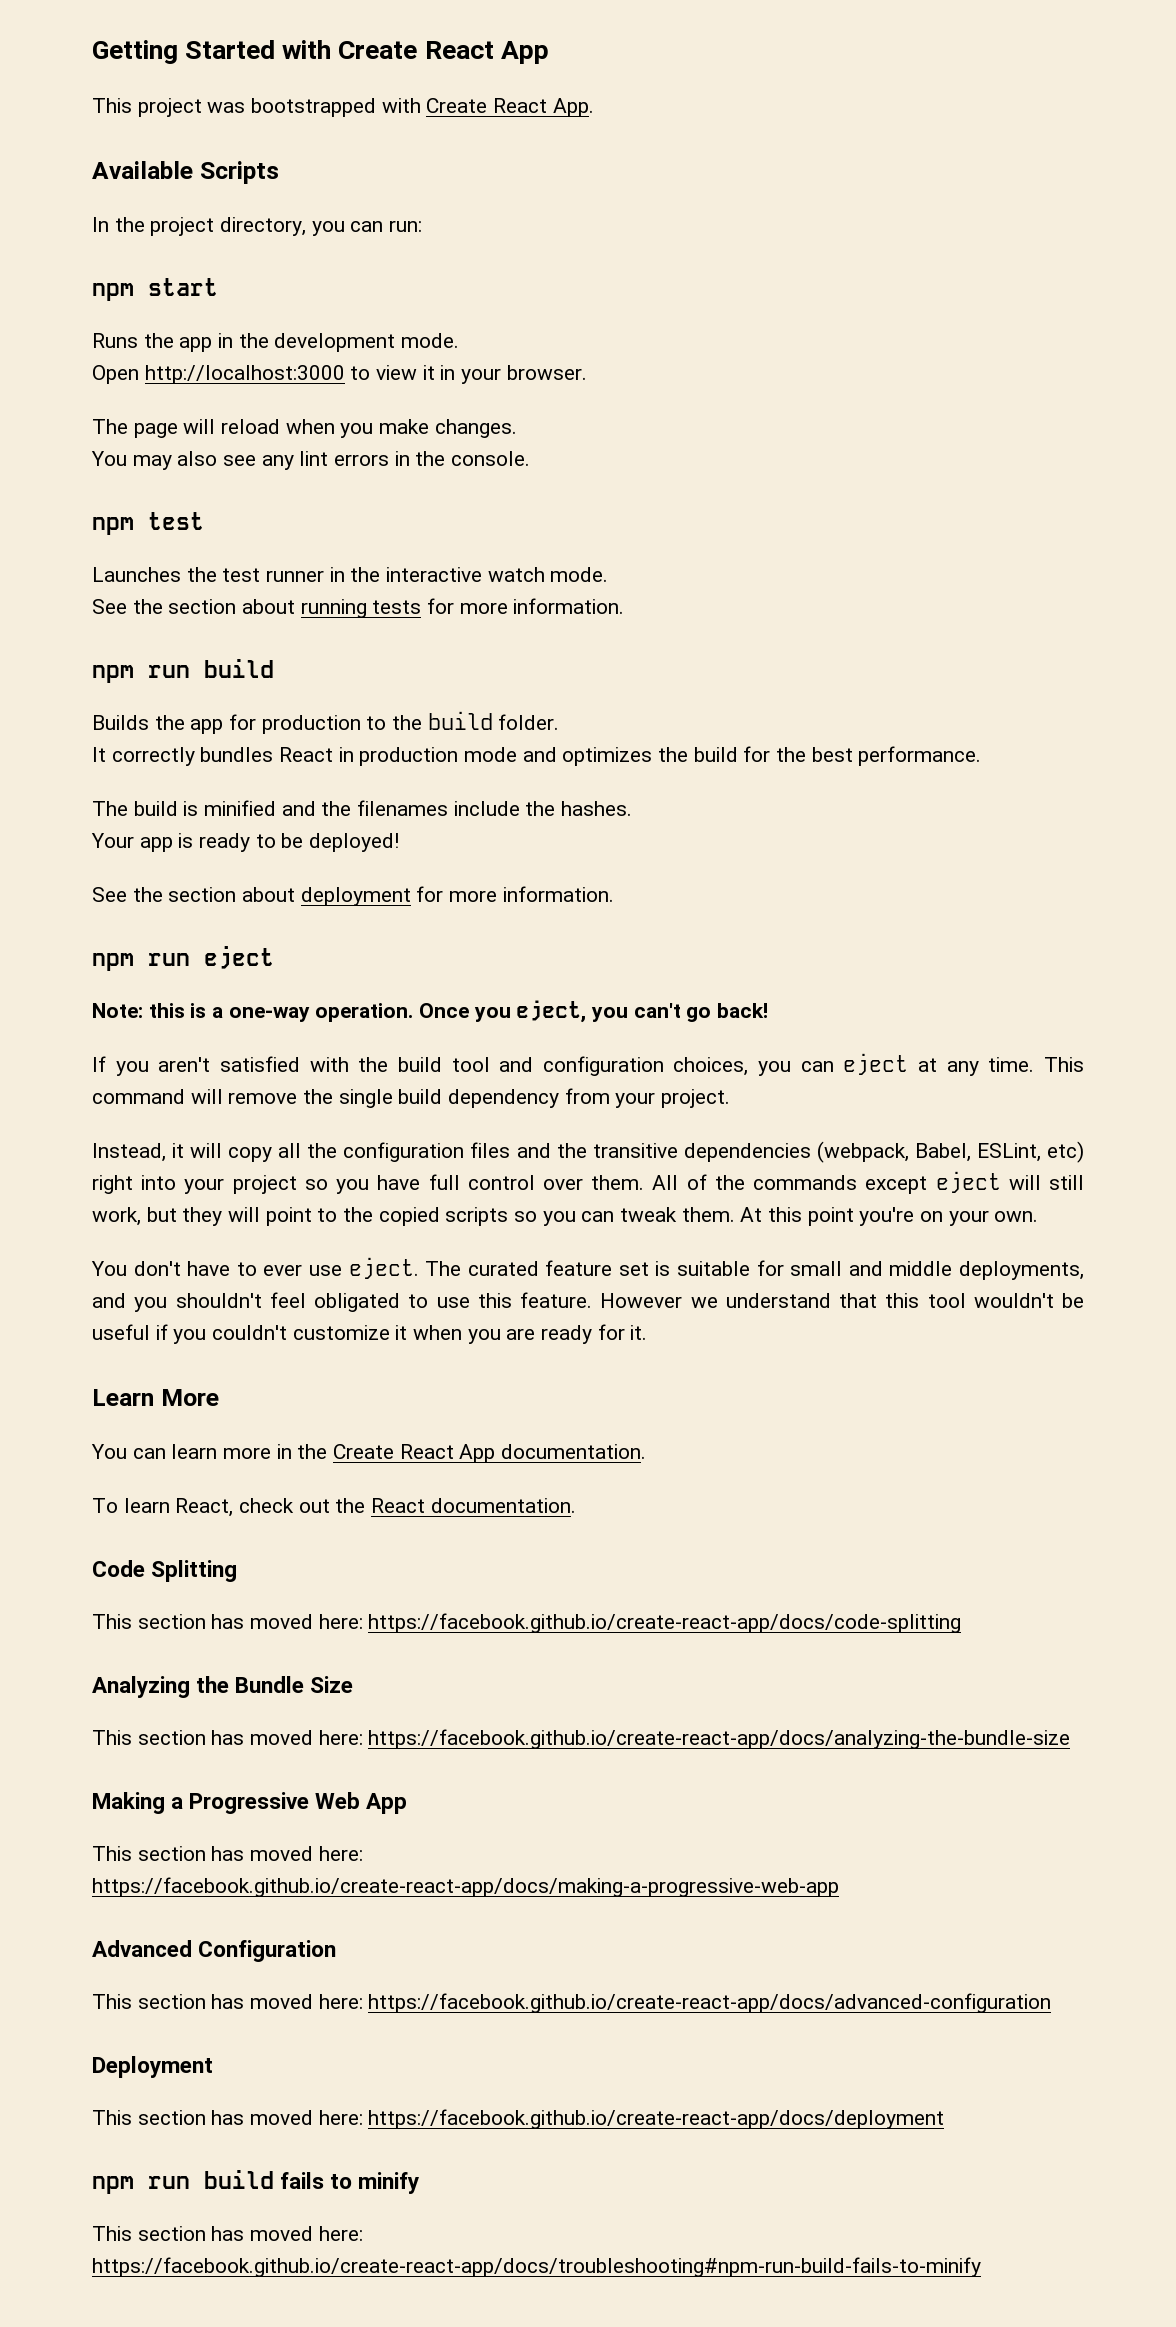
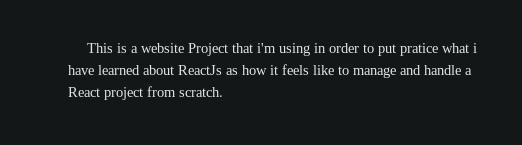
- Getting Started with Create React App
- This project was bootstrapped with Create React App.
- Available Scripts
- In the project directory, you can run:
- npm start
- Runs the app in the development mode.
- Open http://localhost:3000 to view it in your browser.
- The page will reload when you make changes.
- You may also see any lint errors in the console.
- npm test
- Launches the test runner in the interactive watch mode.
- See the section about running tests for more information.
- npm run build
- Builds the app for production to the build folder.
- It correctly bundles React in production mode and optimizes the build for the best performance.
- The build is minified and the filenames include the hashes.
- Your app is ready to be deployed!
- See the section about deployment for more information.
- npm run eject
- Note: this is a one-way operation. Once you eject, you can't go back!
- If you aren't satisfied with the build tool and configuration choices, you can eject at any time. This command will remove the single build dependency from your project.
- Instead, it will copy all the configuration files and the transitive dependencies (webpack, Babel, ESLint, etc) right into your project so you have full control over them. All of the commands except eject will still work, but they will point to the copied scripts so you can tweak them. At this point you're on your own.
- You don't have to ever use eject. The curated feature set is suitable for small and middle deployments, and you shouldn't feel obligated to use this feature. However we understand that this tool wouldn't be useful if you couldn't customize it when you are ready for it.
- Learn More
- You can learn more in the Create React App documentation.
- To learn React, check out the React documentation.
- Code Splitting
- This section has moved here: https://facebook.github.io/create-react-app/docs/code-splitting
- Analyzing the Bundle Size
- This section has moved here: https://facebook.github.io/create-react-app/docs/analyzing-the-bundle-size
- Making a Progressive Web App
- This section has moved here: https://facebook.github.io/create-react-app/docs/making-a-progressive-web-app
- Advanced Configuration
- This section has moved here: https://facebook.github.io/create-react-app/docs/advanced-configuration
- Deployment
- This section has moved here: https://facebook.github.io/create-react-app/docs/deployment
- npm run build fails to minify
- This section has moved here: https://facebook.github.io/create-react-app/docs/troubleshooting#npm-run-build-fails-to-minify
+ This is a website Project that i'm using in order to put pratice what i have learned about ReactJs as how it feels like to manage and handle a React project from scratch.

